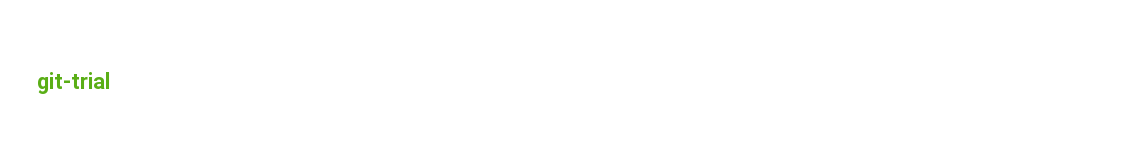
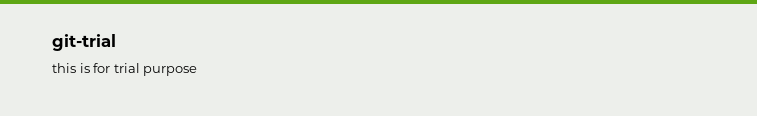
+ this is for trial purpose

